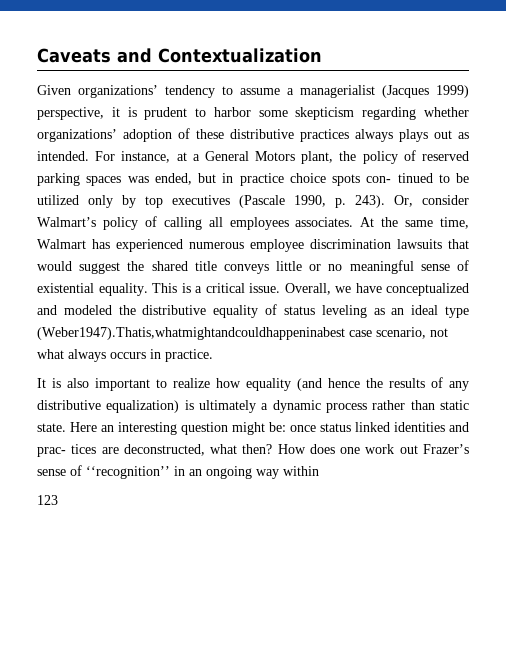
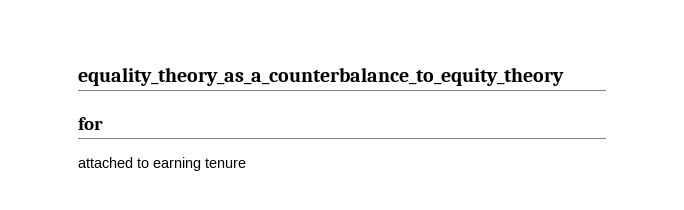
- Caveats and Contextualization
- Given organizations’ tendency to assume a managerialist (Jacques 1999) perspective, it is prudent to harbor some skepticism regarding whether organizations’ adoption of these distributive practices always plays out as intended. For instance, at a General Motors plant, the policy of reserved parking spaces was ended, but in practice choice spots con- tinued to be utilized only by top executives (Pascale 1990, p. 243). Or, consider Walmart’s policy of calling all employees associates. At the same time, Walmart has experienced numerous employee discrimination lawsuits that would suggest the shared title conveys little or no meaningful sense of existential equality. This is a critical issue. Overall, we have conceptualized and modeled the distributive equality of status leveling as an ideal type (Weber1947).Thatis,whatmightandcouldhappeninabest case scenario, not what always occurs in practice.
- It is also important to realize how equality (and hence the results of any distributive equalization) is ultimately a dynamic process rather than static state. Here an interesting question might be: once status linked identities and prac- tices are deconstructed, what then? How does one work out Frazer’s sense of ‘‘recognition’’ in an ongoing way within
- 123
+ equality_theory_as_a_counterbalance_to_equity_theory
+ for
+ attached to earning tenure

